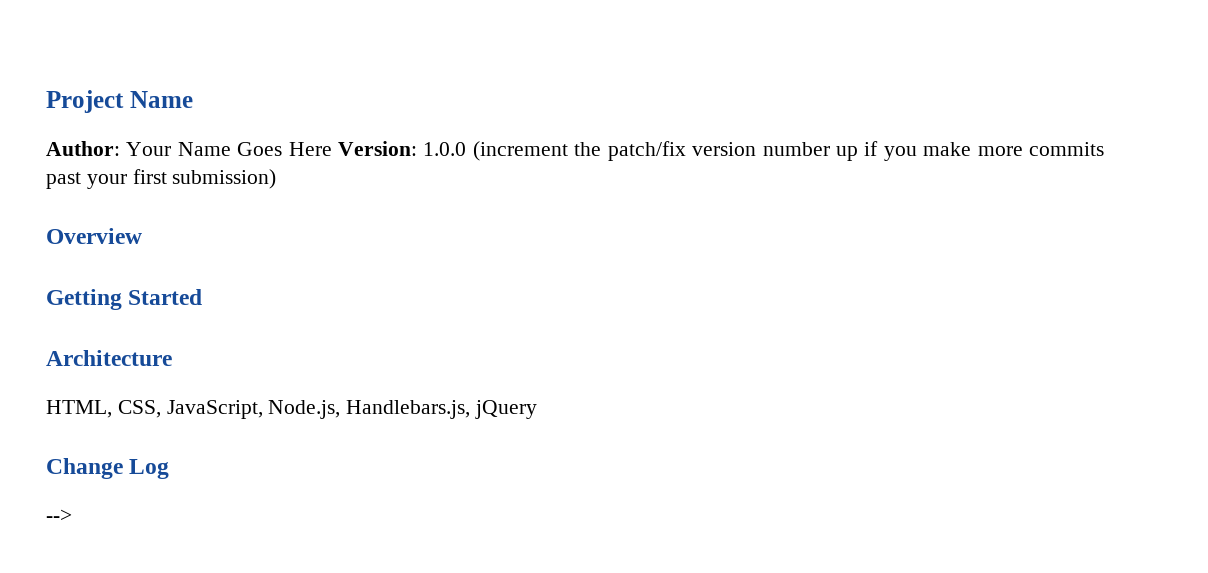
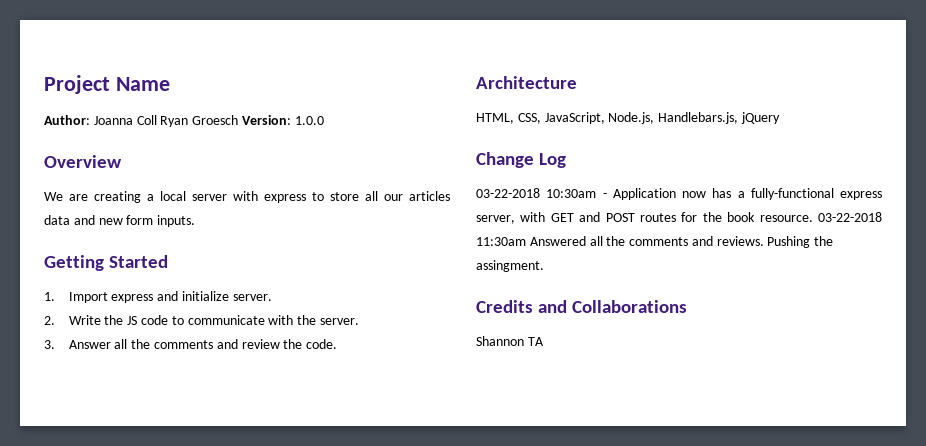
- Author: Your Name Goes Here Version: 1.0.0 (increment the patch/fix version number up if you make more commits past your first submission)
+ Author: Joanna Coll Ryan Groesch Version: 1.0.0
  Overview
+ We are creating a local server with express to store all our articles data and new form inputs.
  Getting Started
+ 1. Import express and initialize server.
+ 2. Write the JS code to communicate with the server.
+ 3. Answer all the comments and review the code.
- -->
+ 03-22-2018 10:30am - Application now has a fully-functional express server, with GET and POST routes for the book resource. 03-22-2018 11:30am Answered all the comments and reviews. Pushing the assingment.
+ Credits and Collaborations
+ Shannon TA

